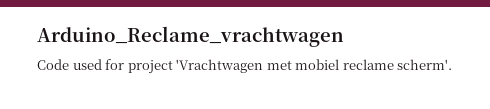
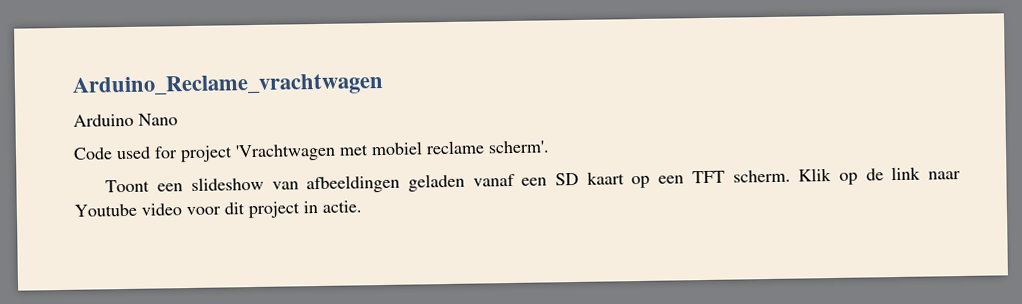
+ Arduino Nano
+ Toont een slideshow van afbeeldingen geladen vanaf een SD kaart op een TFT scherm. Klik op de link naar Youtube video voor dit project in actie.

